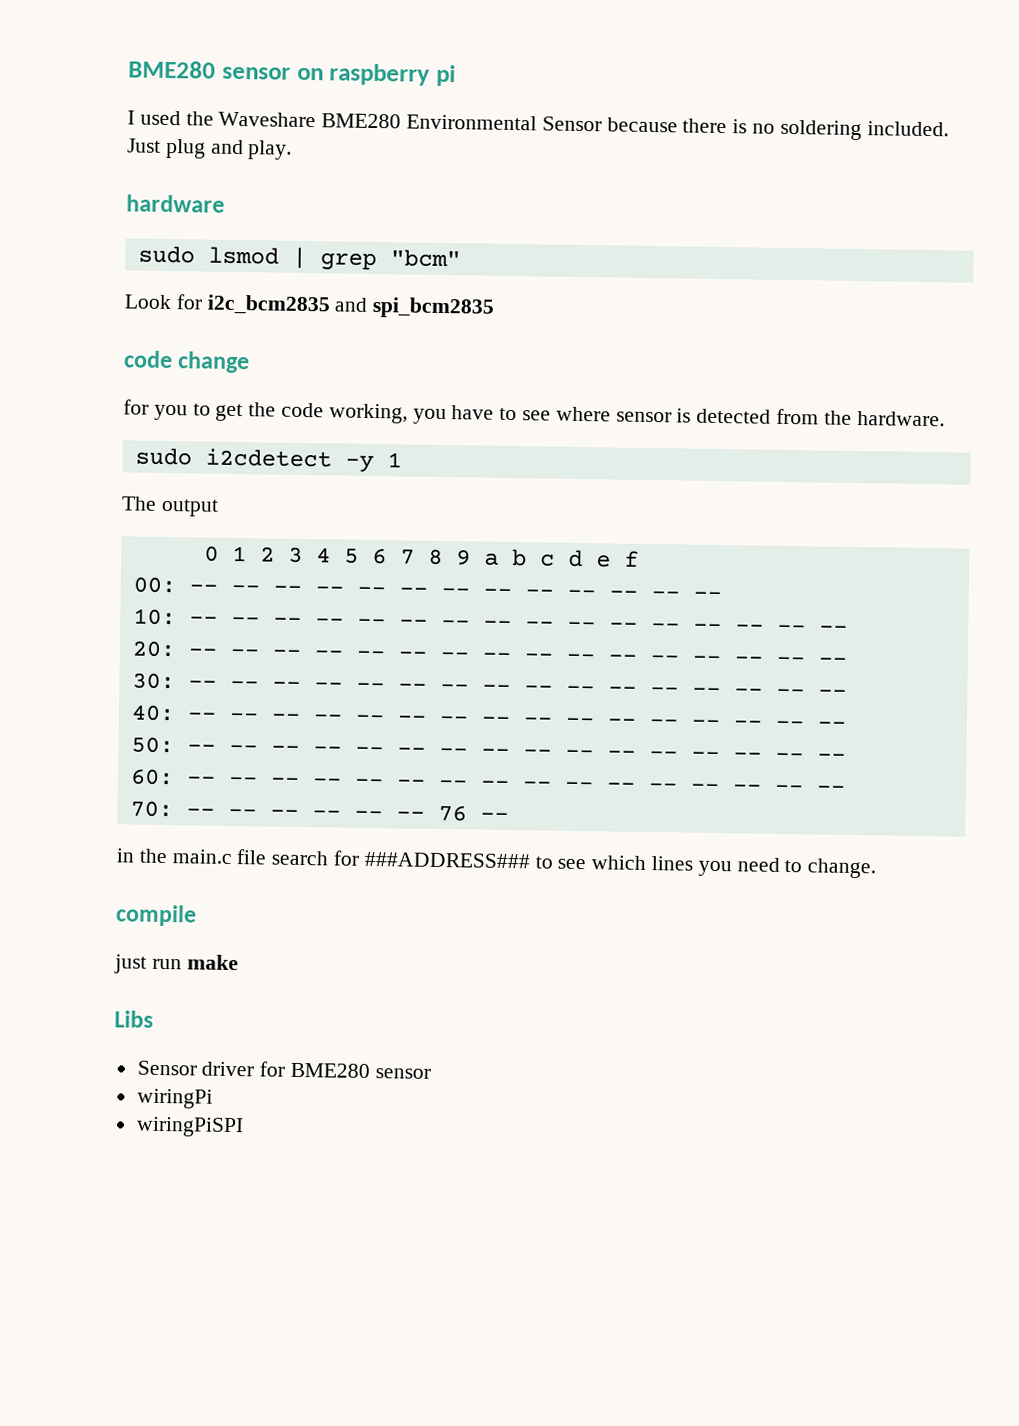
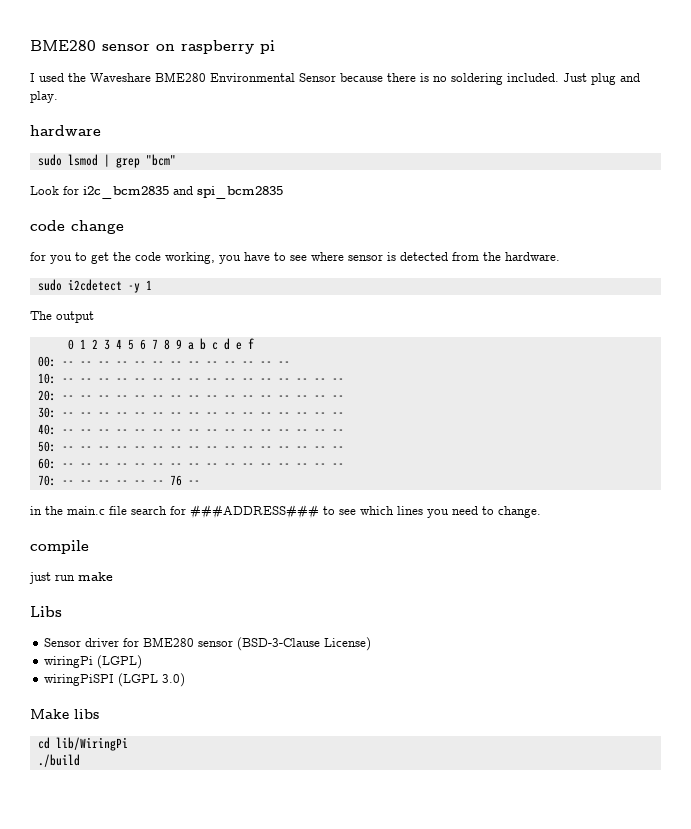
- Sensor driver for BME280 sensor
+ Sensor driver for BME280 sensor (BSD-3-Clause License)
- wiringPi
+ wiringPi (LGPL)
- wiringPiSPI
+ wiringPiSPI (LGPL 3.0)
+ Make libs
+ cd lib/WiringPi
+ ./build

